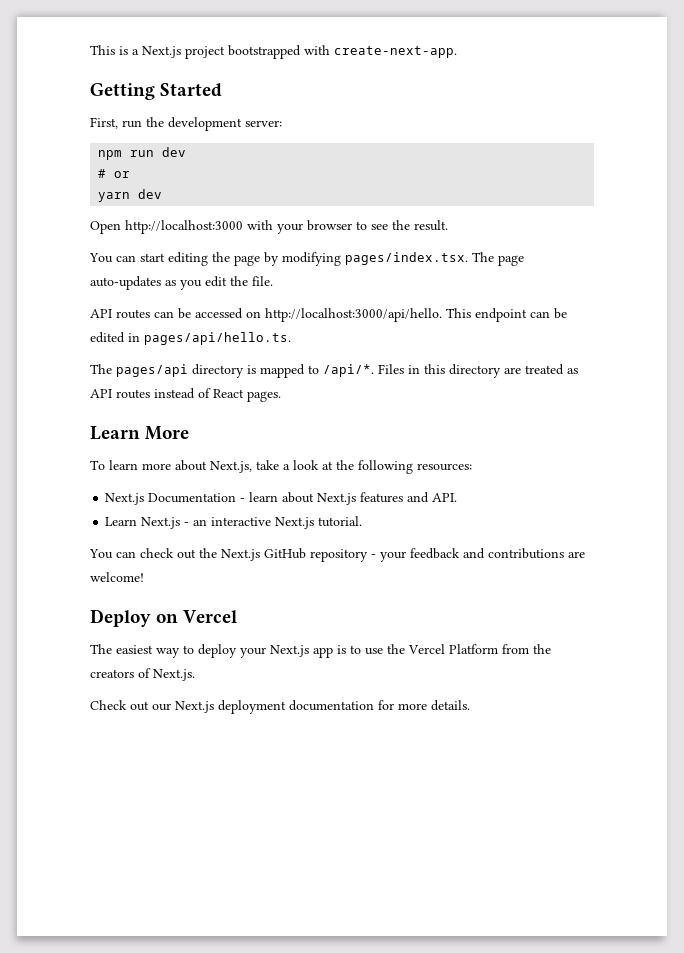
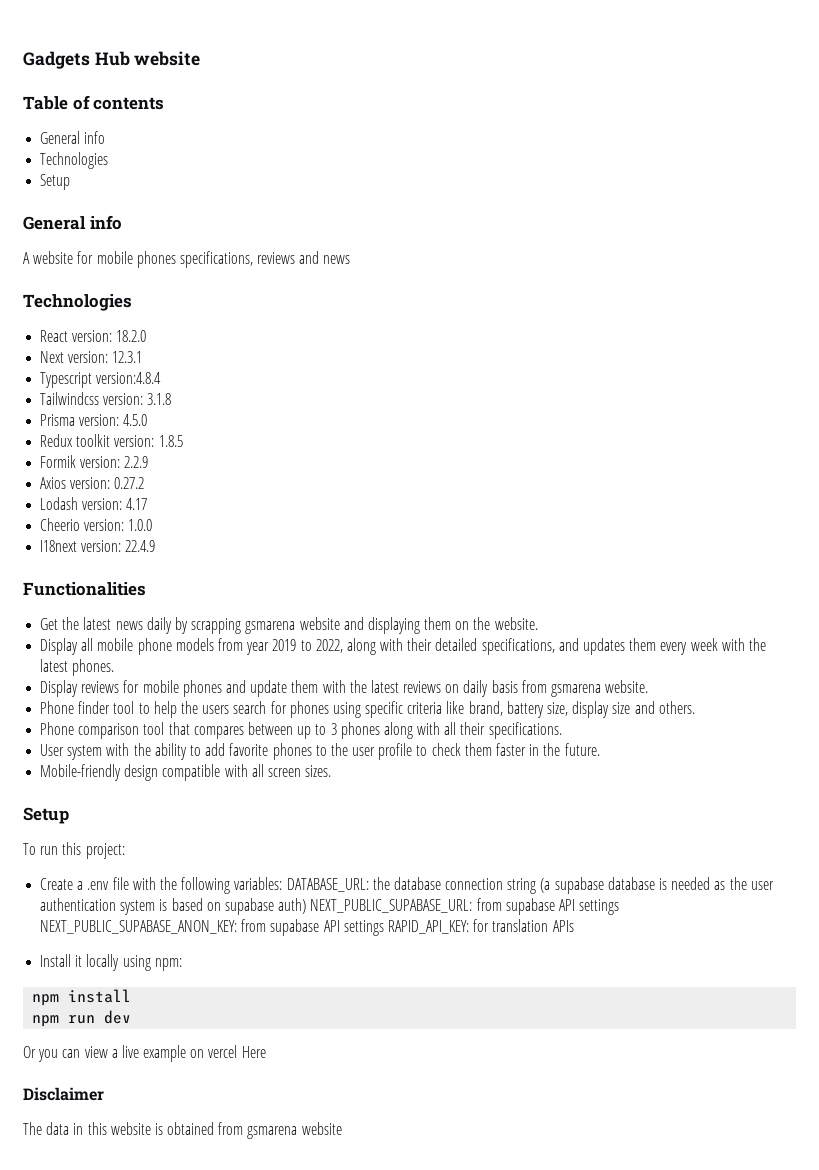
- This is a Next.js project bootstrapped with create-next-app.
- Getting Started
- First, run the development server:
+ Gadgets Hub website
+ Table of contents
+ General info
+ Technologies
+ Setup
+ General info
+ A website for mobile phones specifications, reviews and news
+ Technologies
+ React version: 18.2.0
+ Next version: 12.3.1
+ Typescript version:4.8.4
+ Tailwindcss version: 3.1.8
+ Prisma version: 4.5.0
+ Redux toolkit version: 1.8.5
+ Formik version: 2.2.9
+ Axios version: 0.27.2
+ Lodash version: 4.17
+ Cheerio version: 1.0.0
+ I18next version: 22.4.9
+ Functionalities
+ Get the latest news daily by scrapping gsmarena website and displaying them on the website.
+ Display all mobile phone models from year 2019 to 2022, along with their detailed specifications, and updates them every week with the latest phones.
+ Display reviews for mobile phones and update them with the latest reviews on daily basis from gsmarena website.
+ Phone finder tool to help the users search for phones using specific criteria like brand, battery size, display size and others.
+ Phone comparison tool that compares between up to 3 phones along with all their specifications.
+ User system with the ability to add favorite phones to the user profile to check them faster in the future.
+ Mobile-friendly design compatible with all screen sizes.
+ Setup
+ To run this project:
+ Create a .env file with the following variables: DATABASE_URL: the database connection string (a supabase database is needed as the user authentication system is based on supabase auth) NEXT_PUBLIC_SUPABASE_URL: from supabase API settings NEXT_PUBLIC_SUPABASE_ANON_KEY: from supabase API settings RAPID_API_KEY: for translation APIs
+ Install it locally using npm:
+ npm install
  npm run dev
- # or
- yarn dev
- Open http://localhost:3000 with your browser to see the result.
- You can start editing the page by modifying pages/index.tsx. The page auto-updates as you edit the file.
- API routes can be accessed on http://localhost:3000/api/hello. This endpoint can be edited in pages/api/hello.ts.
- The pages/api directory is mapped to /api/*. Files in this directory are treated as API routes instead of React pages.
- Learn More
- To learn more about Next.js, take a look at the following resources:
- Next.js Documentation - learn about Next.js features and API.
- Learn Next.js - an interactive Next.js tutorial.
- You can check out the Next.js GitHub repository - your feedback and contributions are welcome!
- Deploy on Vercel
- The easiest way to deploy your Next.js app is to use the Vercel Platform from the creators of Next.js.
- Check out our Next.js deployment documentation for more details.
+ Or you can view a live example on vercel Here
+ Disclaimer
+ The data in this website is obtained from gsmarena website

